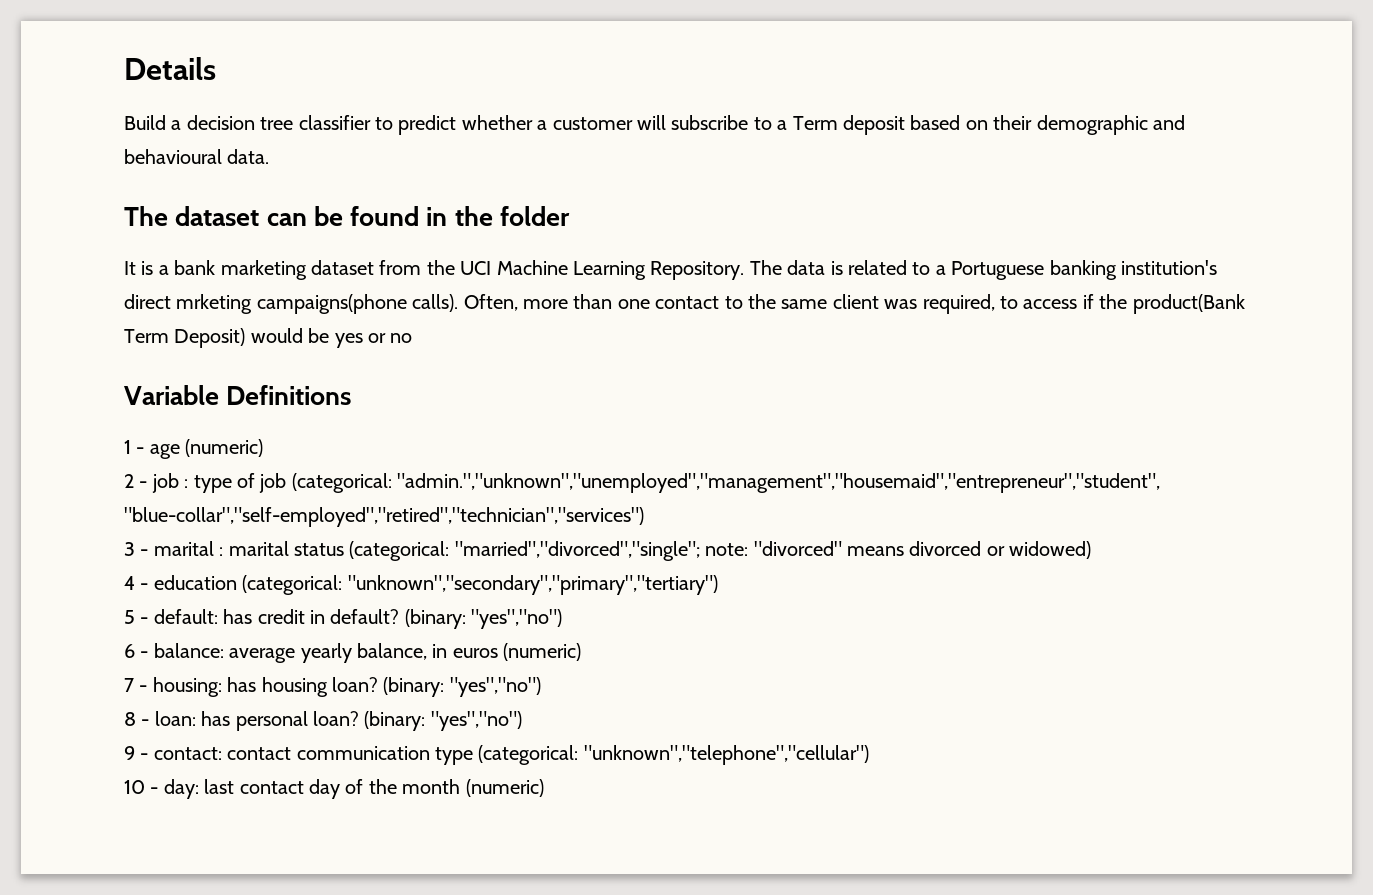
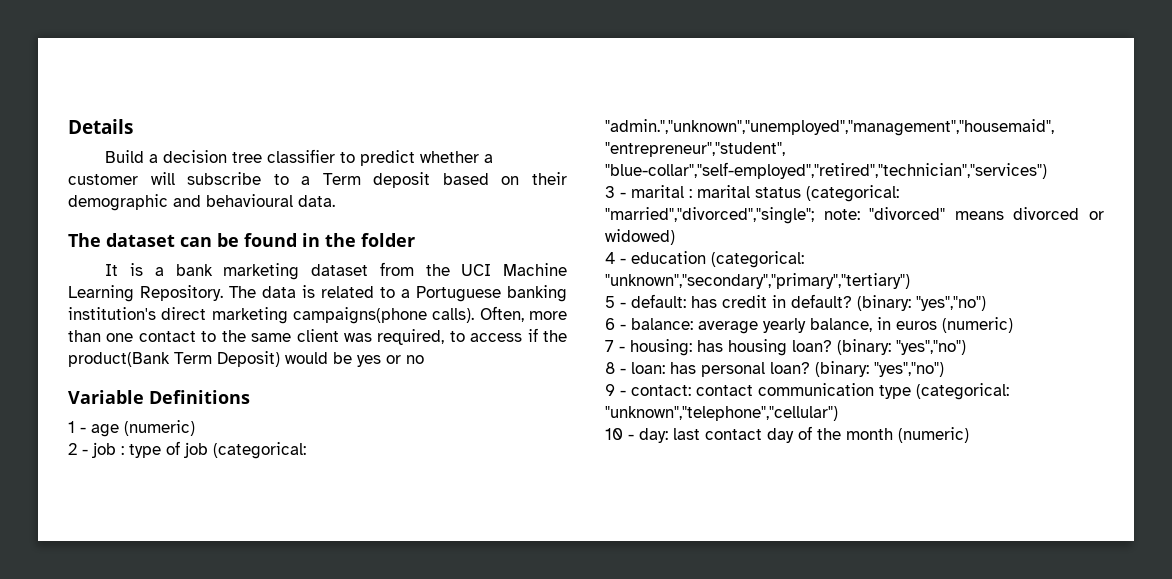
- The data is related to a Portuguese banking institution's direct mrketing campaigns(phone calls).
+ The data is related to a Portuguese banking institution's direct marketing campaigns(phone calls).

